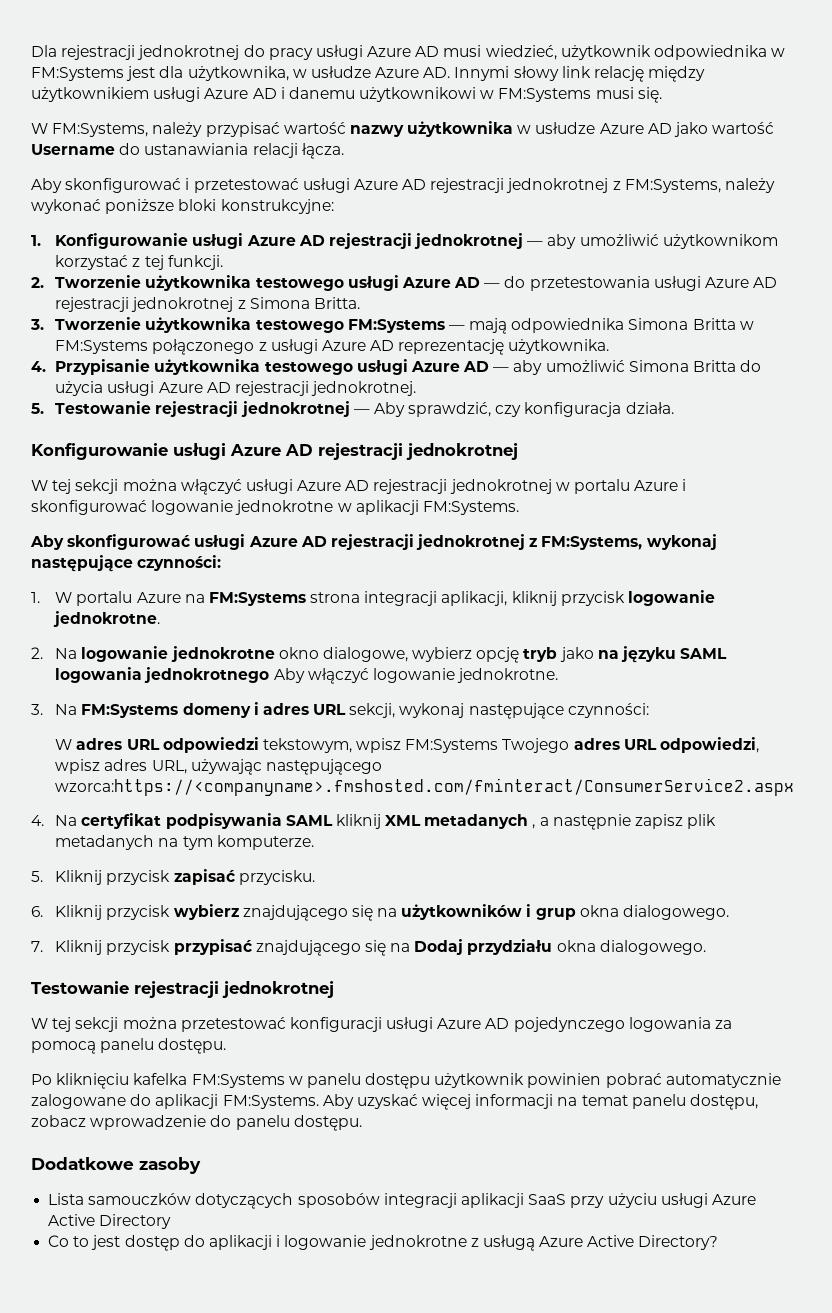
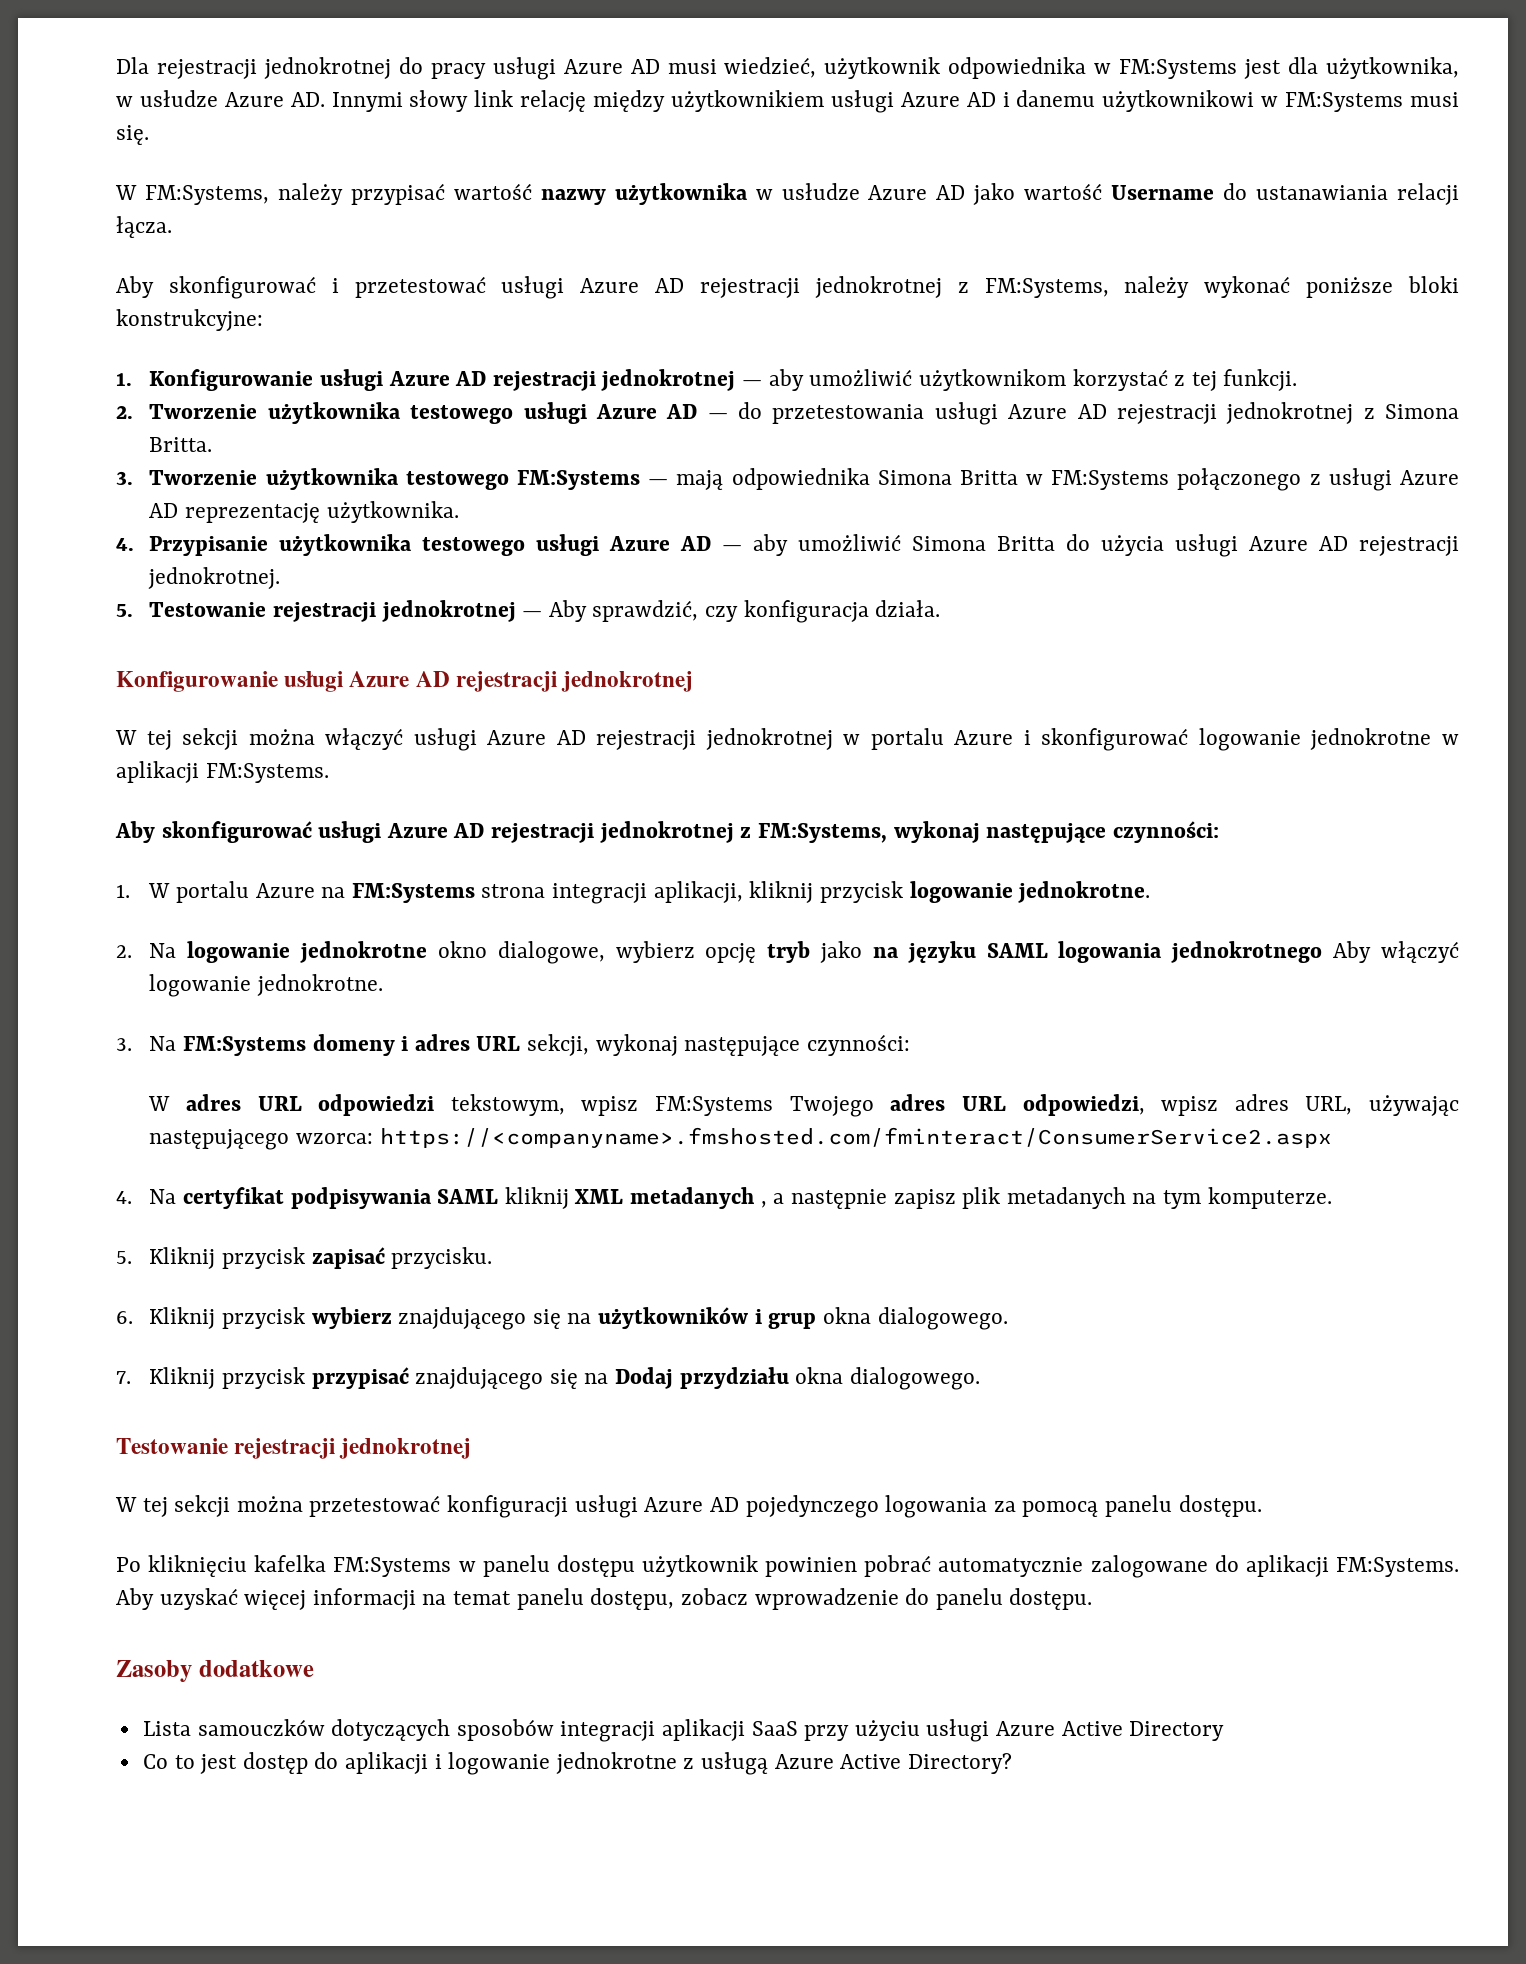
- W adres URL odpowiedzi tekstowym, wpisz FM:Systems Twojego adres URL odpowiedzi, wpisz adres URL, używając następującego wzorca:https://<companyname>.fmshosted.com/fminteract/ConsumerService2.aspx
+ W adres URL odpowiedzi tekstowym, wpisz FM:Systems Twojego adres URL odpowiedzi, wpisz adres URL, używając następującego wzorca: https://<companyname>.fmshosted.com/fminteract/ConsumerService2.aspx
- Dodatkowe zasoby
+ Zasoby dodatkowe

